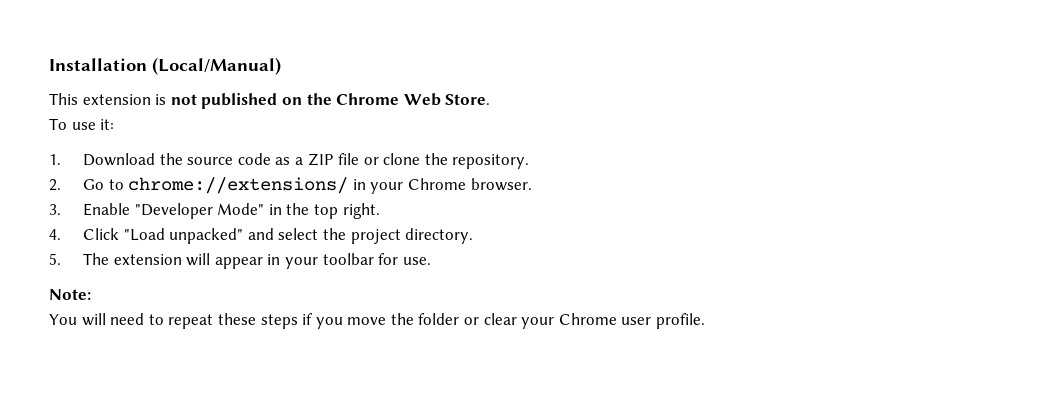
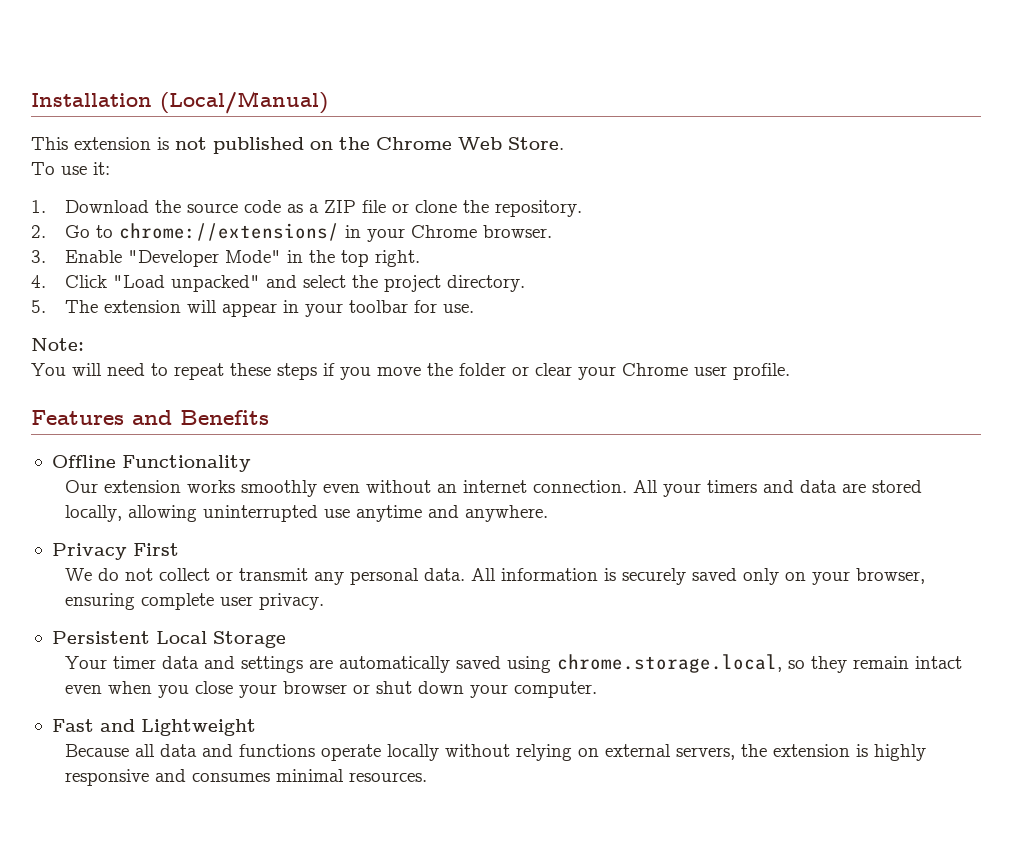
+ Features and Benefits
+ Offline Functionality
+ Our extension works smoothly even without an internet connection. All your timers and data are stored locally, allowing uninterrupted use anytime and anywhere.
+ Privacy First
+ We do not collect or transmit any personal data. All information is securely saved only on your browser, ensuring complete user privacy.
+ Persistent Local Storage
+ Your timer data and settings are automatically saved using chrome.storage.local, so they remain intact even when you close your browser or shut down your computer.
+ Fast and Lightweight
+ Because all data and functions operate locally without relying on external servers, the extension is highly responsive and consumes minimal resources.

